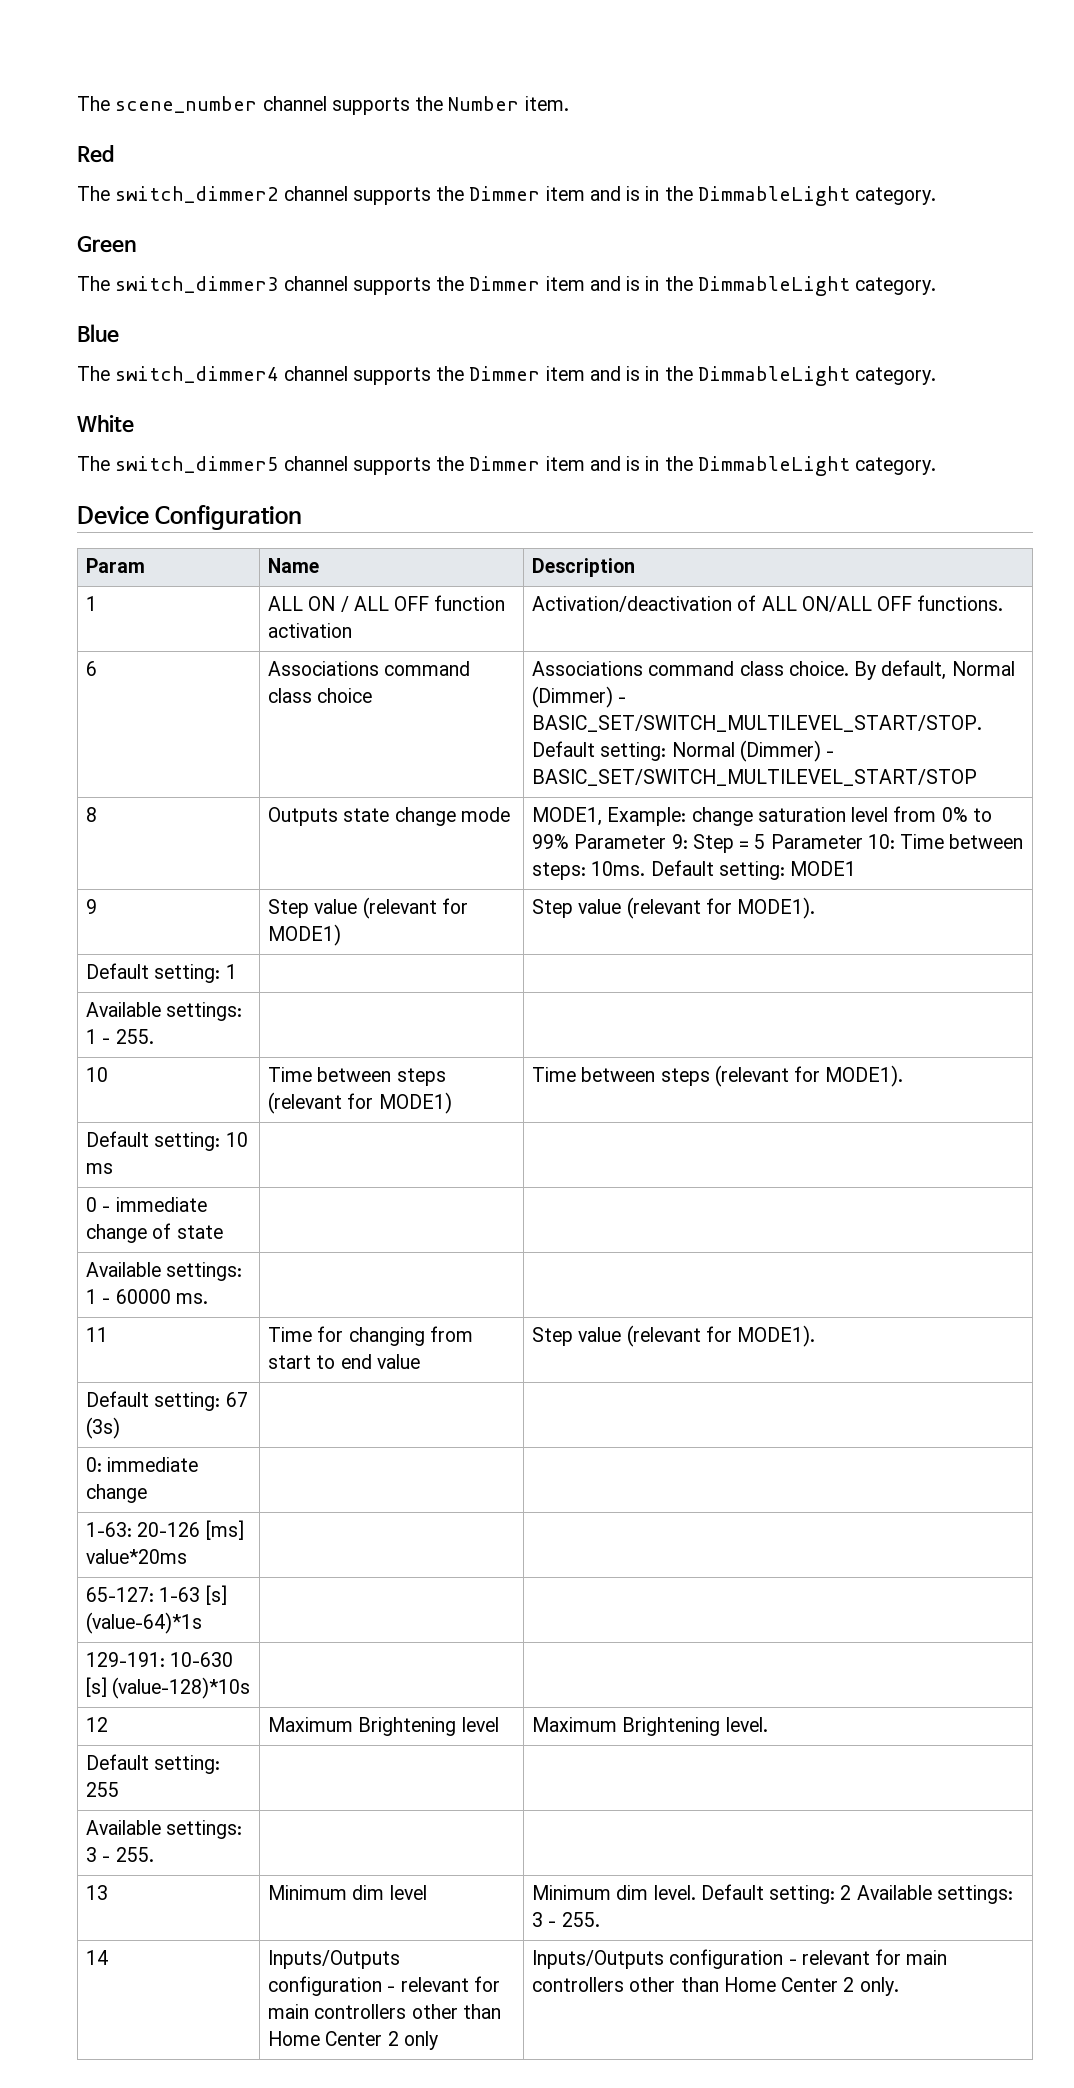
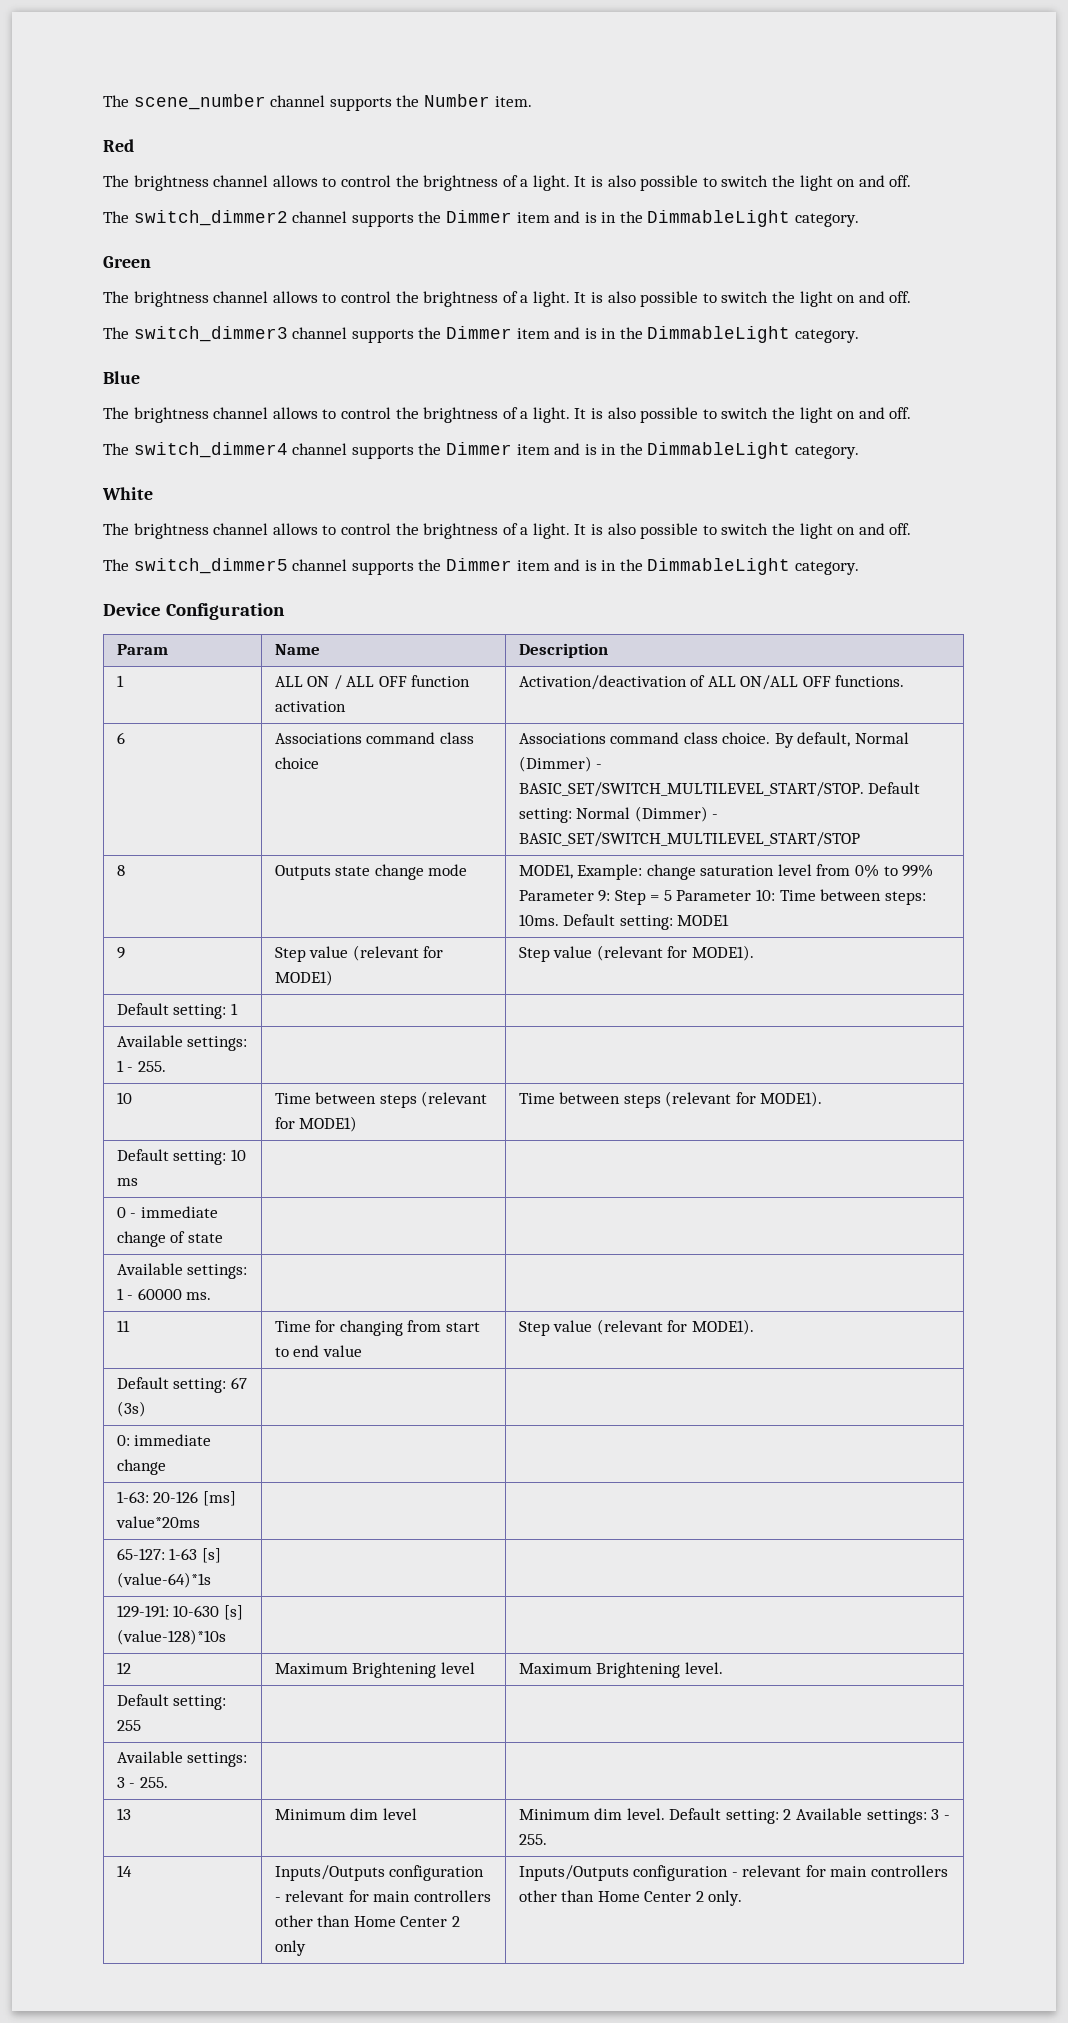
  Red
+ The brightness channel allows to control the brightness of a light. It is also possible to switch the light on and off.
  Green
+ The brightness channel allows to control the brightness of a light. It is also possible to switch the light on and off.
  Blue
+ The brightness channel allows to control the brightness of a light. It is also possible to switch the light on and off.
  White
+ The brightness channel allows to control the brightness of a light. It is also possible to switch the light on and off.

